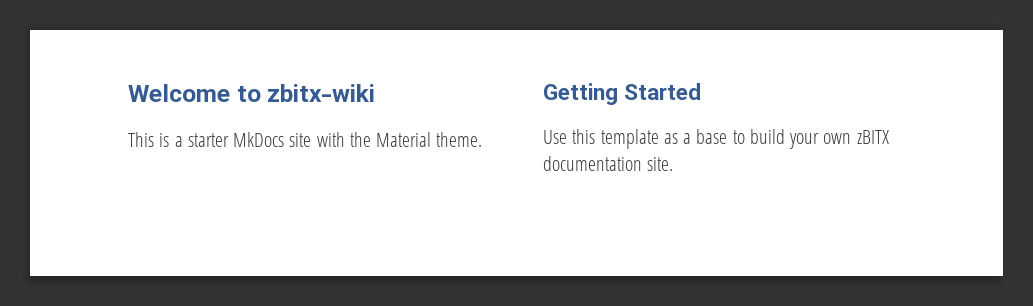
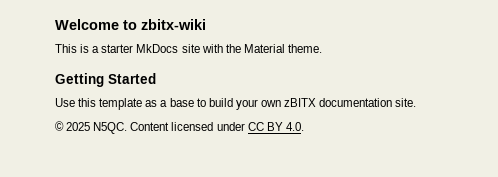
+ © 2025 N5QC. Content licensed under CC BY 4.0.

